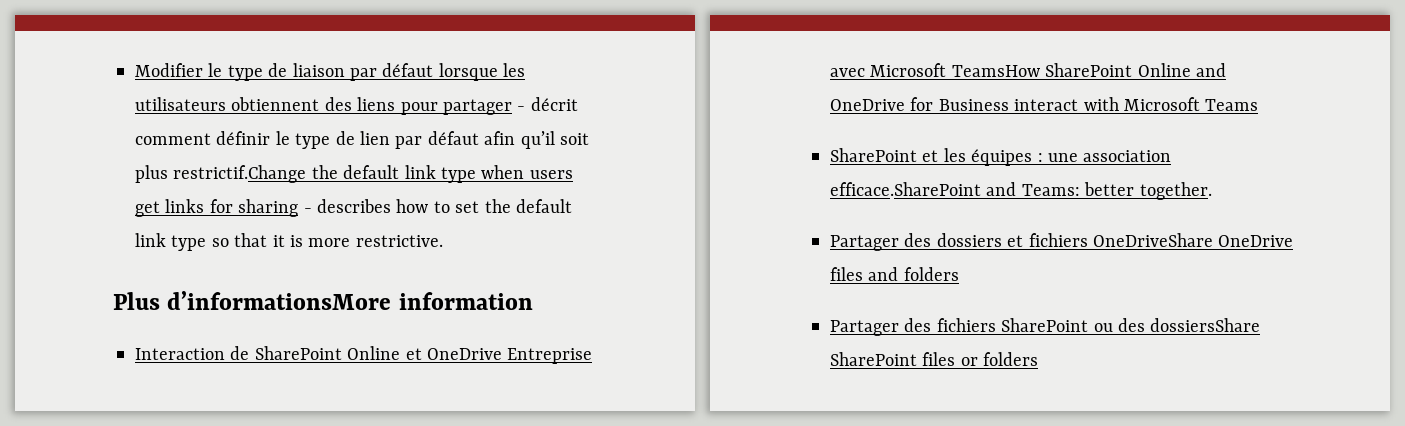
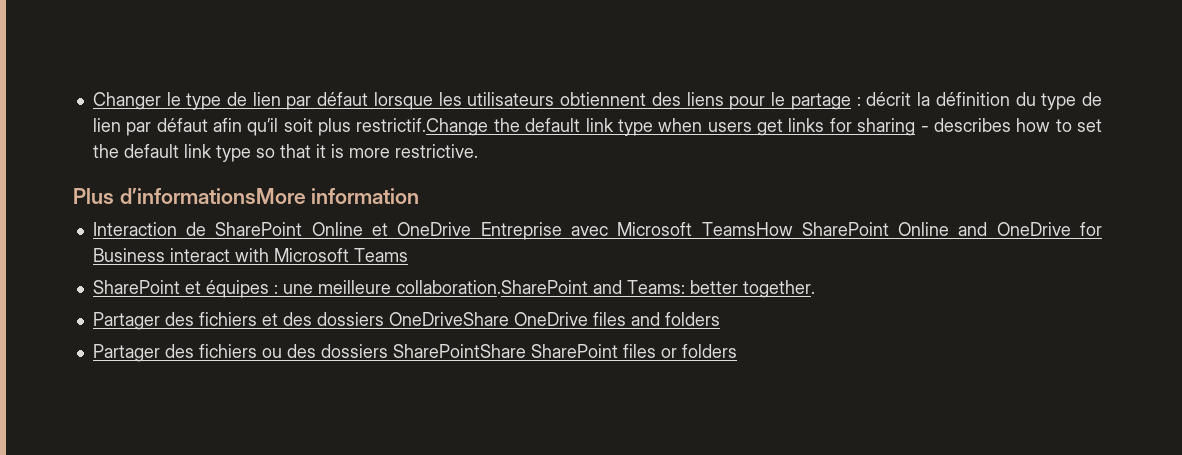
- Modifier le type de liaison par défaut lorsque les utilisateurs obtiennent des liens pour partager - décrit comment définir le type de lien par défaut afin qu’il soit plus restrictif.Change the default link type when users get links for sharing - describes how to set the default link type so that it is more restrictive.
+ Changer le type de lien par défaut lorsque les utilisateurs obtiennent des liens pour le partage : décrit la définition du type de lien par défaut afin qu’il soit plus restrictif.Change the default link type when users get links for sharing - describes how to set the default link type so that it is more restrictive.
- SharePoint et les équipes : une association efficace.SharePoint and Teams: better together.
+ SharePoint et équipes : une meilleure collaboration.SharePoint and Teams: better together.
- Partager des dossiers et fichiers OneDriveShare OneDrive files and folders
+ Partager des fichiers et des dossiers OneDriveShare OneDrive files and folders
- Partager des fichiers SharePoint ou des dossiersShare SharePoint files or folders
+ Partager des fichiers ou des dossiers SharePointShare SharePoint files or folders

